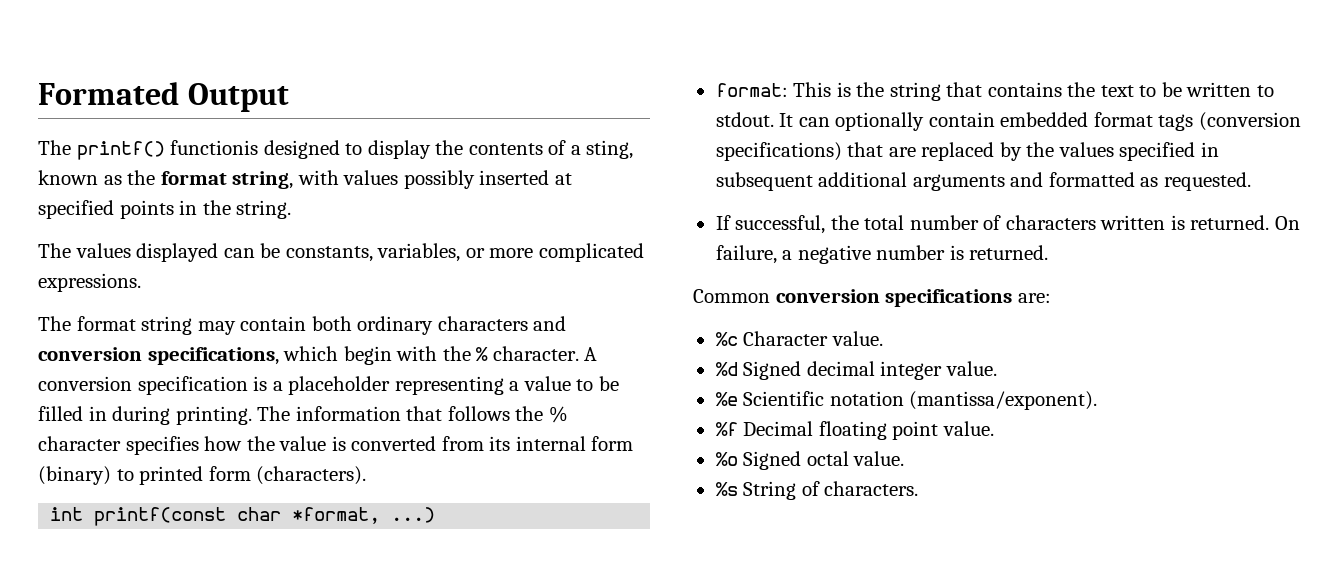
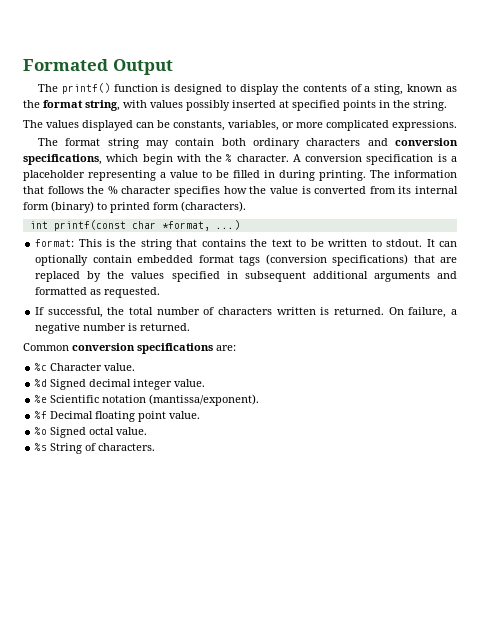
- The printf() functionis designed to display the contents of a sting, known as the format string, with values possibly inserted at specified points in the string.
+ The printf() function is designed to display the contents of a sting, known as the format string, with values possibly inserted at specified points in the string.

